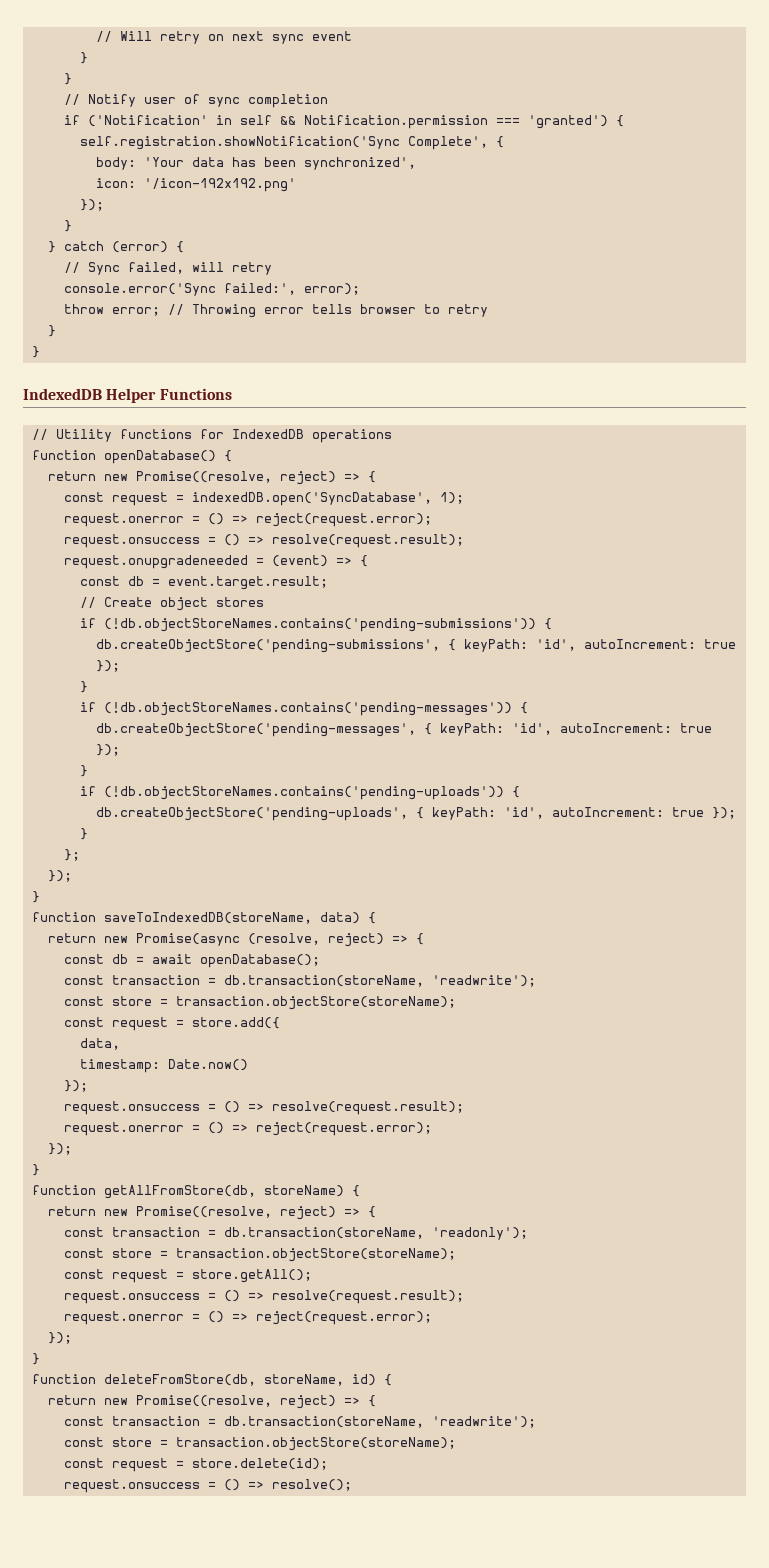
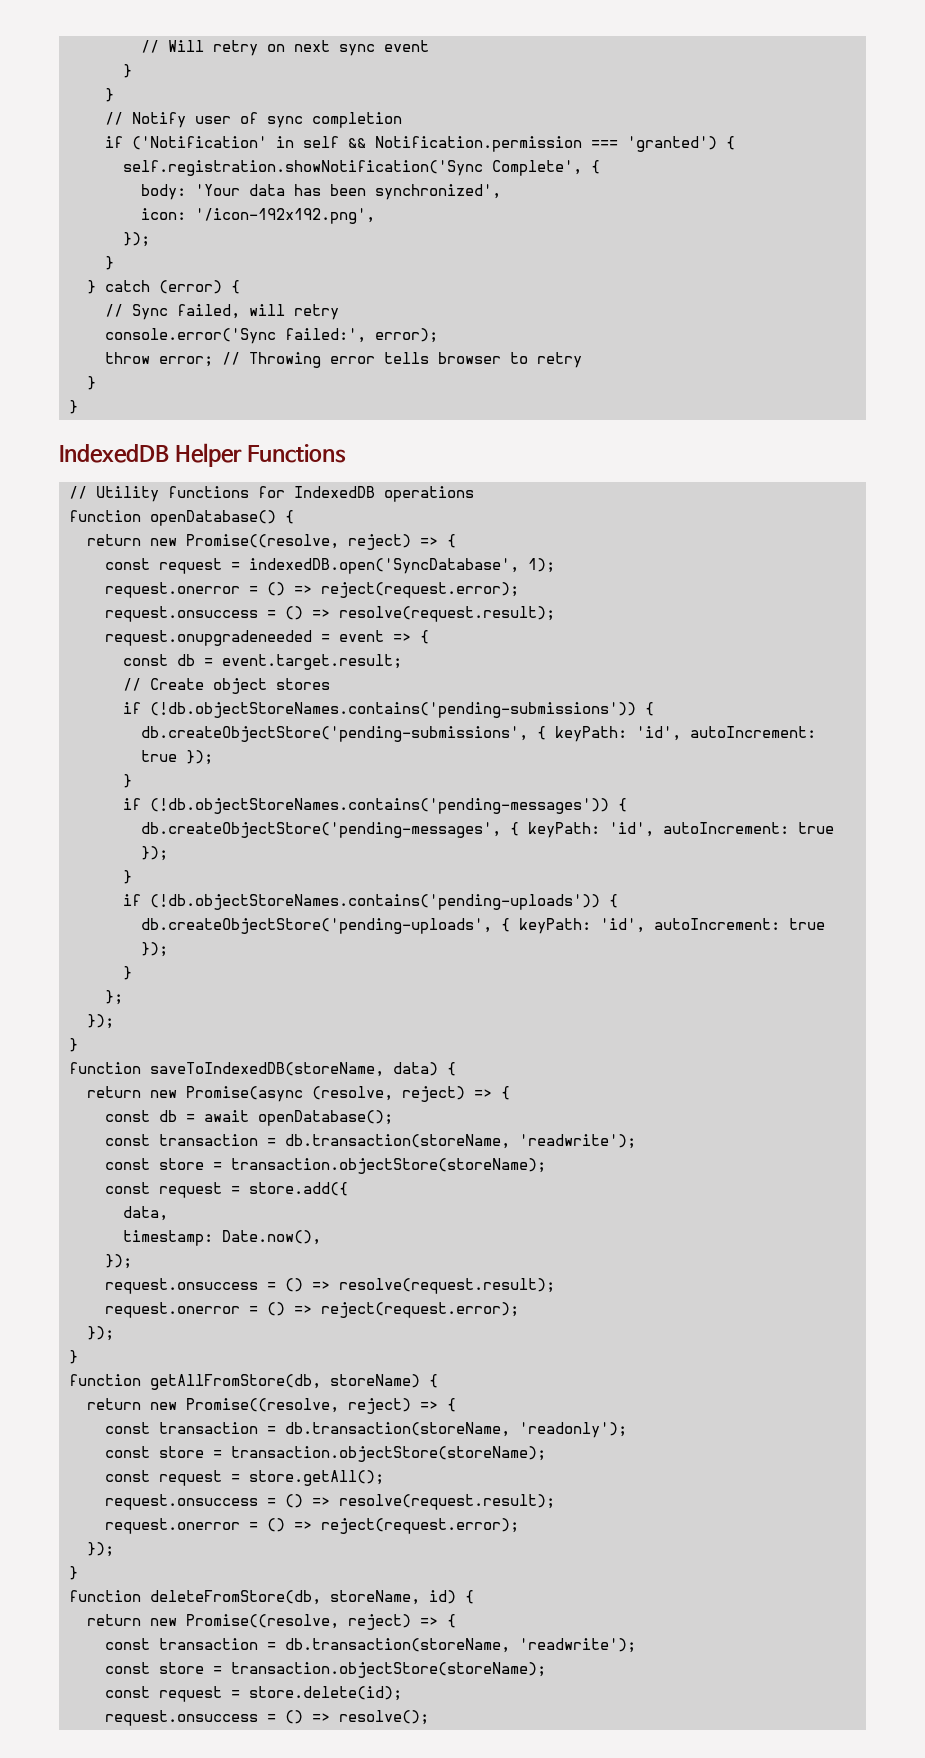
- icon: '/icon-192x192.png'
+ icon: '/icon-192x192.png',
- request.onupgradeneeded = (event) => {
+ request.onupgradeneeded = event => {
- timestamp: Date.now()
+ timestamp: Date.now(),

